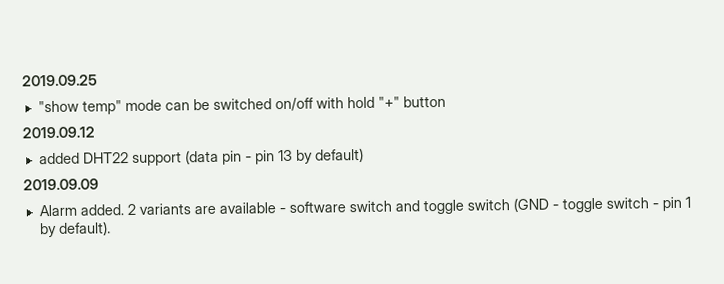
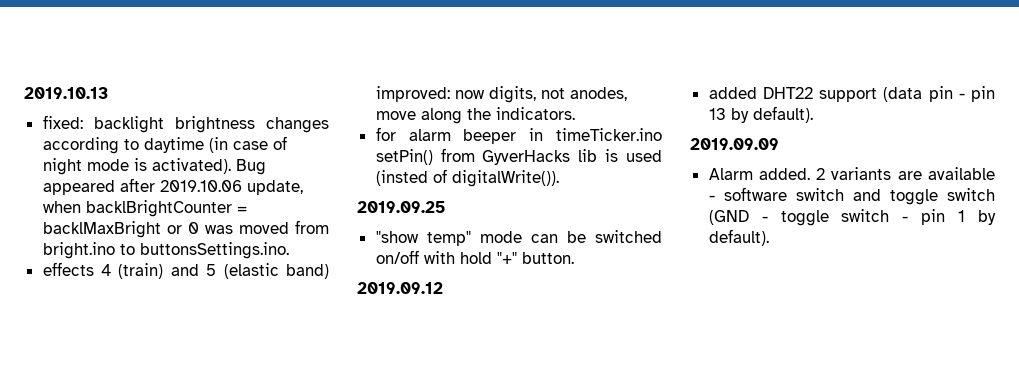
+ 2019.10.13
+ fixed: backlight brightness changes according to daytime (in case of night mode is activated). Bug appeared after 2019.10.06 update, when backlBrightCounter = backlMaxBright or 0 was moved from bright.ino to buttonsSettings.ino.
+ effects 4 (train) and 5 (elastic band) improved: now digits, not anodes, move along the indicators.
+ for alarm beeper in timeTicker.ino setPin() from GyverHacks lib is used (insted of digitalWrite()).
- "show temp" mode can be switched on/off with hold "+" button
+ "show temp" mode can be switched on/off with hold "+" button.
- added DHT22 support (data pin - pin 13 by default)
+ added DHT22 support (data pin - pin 13 by default).

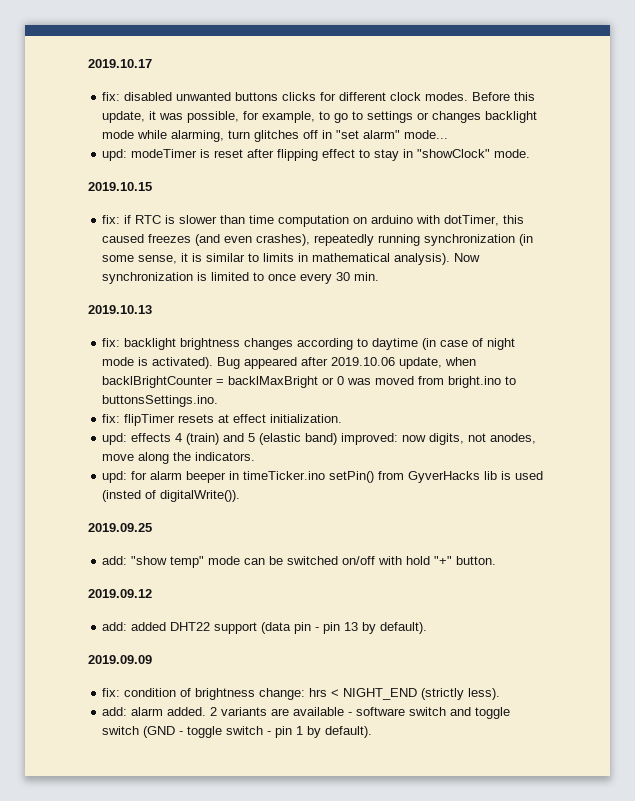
+ 2019.10.17
+ fix: disabled unwanted buttons clicks for different clock modes. Before this update, it was possible, for example, to go to settings or changes backlight mode while alarming, turn glitches off in "set alarm" mode...
+ upd: modeTimer is reset after flipping effect to stay in "showClock" mode.
+ 2019.10.15
+ fix: if RTC is slower than time computation on arduino with dotTimer, this caused freezes (and even crashes), repeatedly running synchronization (in some sense, it is similar to limits in mathematical analysis). Now synchronization is limited to once every 30 min.
- fixed: backlight brightness changes according to daytime (in case of night mode is activated).
+ fix: backlight brightness changes according to daytime (in case of night mode is activated).
- effects 4 (train) and 5 (elastic band) improved: now digits, not anodes, move along the indicators.
+ fix: flipTimer resets at effect initialization.
+ upd: effects 4 (train) and 5 (elastic band) improved: now digits, not anodes, move along the indicators.
- for alarm beeper in timeTicker.ino setPin() from GyverHacks lib is used (insted of digitalWrite()).
+ upd: for alarm beeper in timeTicker.ino setPin() from GyverHacks lib is used (insted of digitalWrite()).
- "show temp" mode can be switched on/off with hold "+" button.
+ add: "show temp" mode can be switched on/off with hold "+" button.
- added DHT22 support (data pin - pin 13 by default).
+ add: added DHT22 support (data pin - pin 13 by default).
- Alarm added.
+ fix: condition of brightness change: hrs < NIGHT_END (strictly less).
+ add: alarm added.

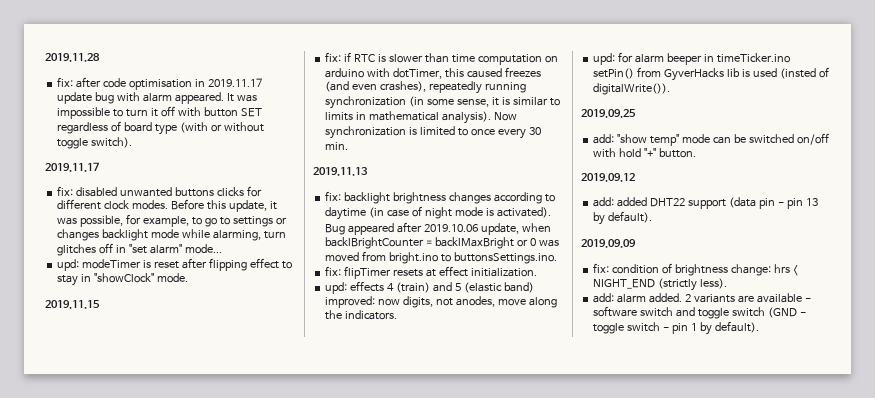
- 2019.10.17
+ 2019.11.28
+ fix: after code optimisation in 2019.11.17 update bug with alarm appeared. It was impossible to turn it off with button SET regardless of board type (with or without toggle switch).
+ 2019.11.17
- 2019.10.15
+ 2019.11.15
- 2019.10.13
+ 2019.11.13

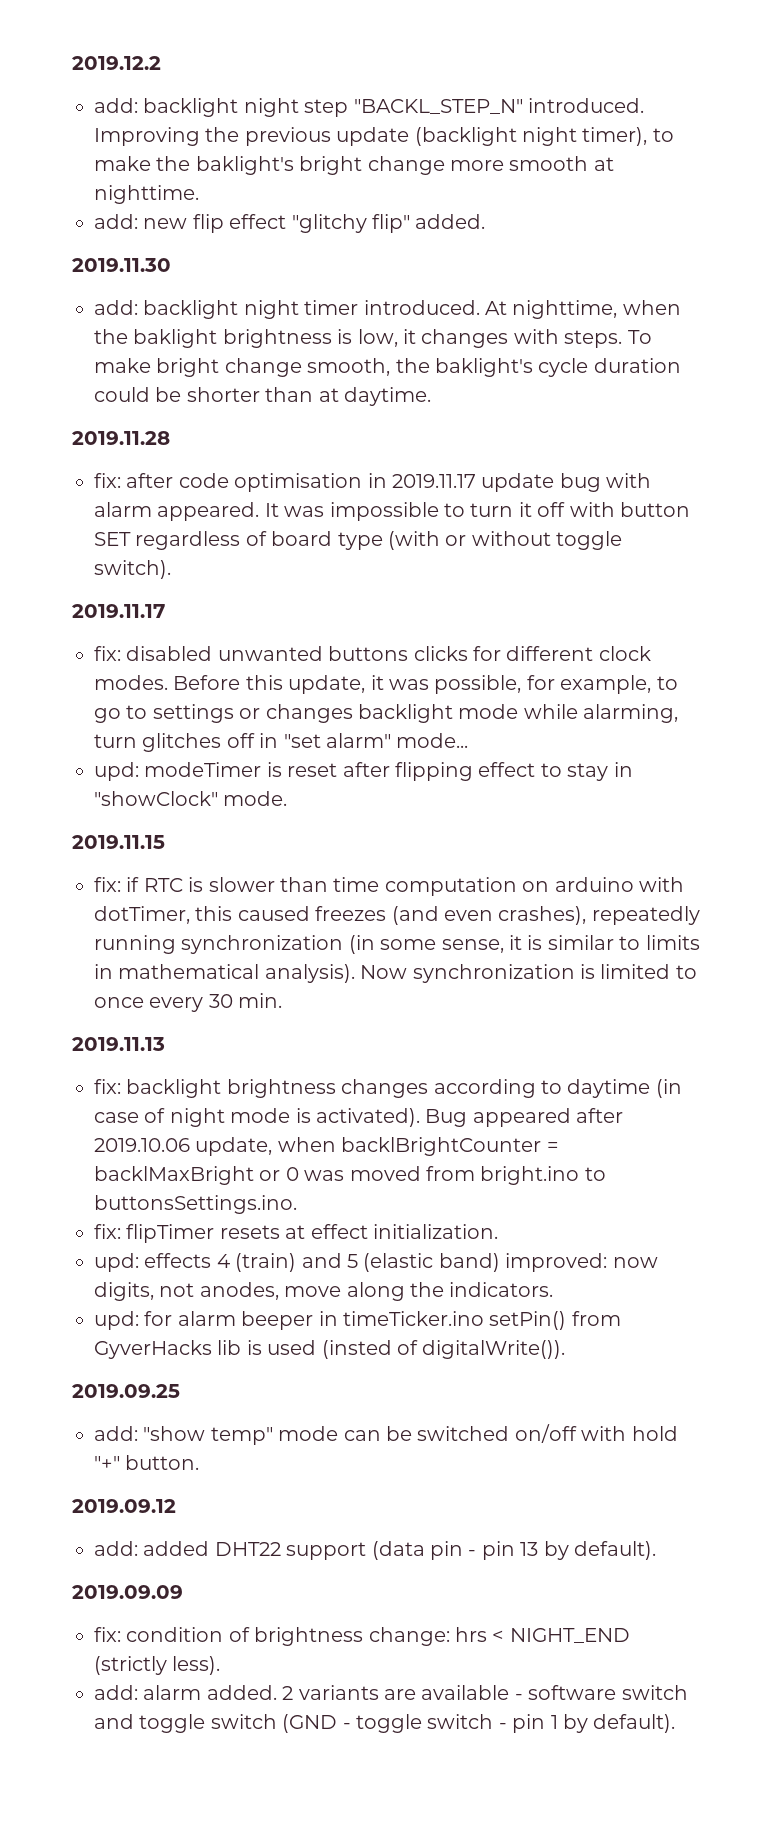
+ 2019.12.2
+ add: backlight night step "BACKL_STEP_N" introduced. Improving the previous update (backlight night timer), to make the baklight's bright change more smooth at nighttime.
+ add: new flip effect "glitchy flip" added.
+ 2019.11.30
+ add: backlight night timer introduced. At nighttime, when the baklight brightness is low, it changes with steps. To make bright change smooth, the baklight's cycle duration could be shorter than at daytime.

